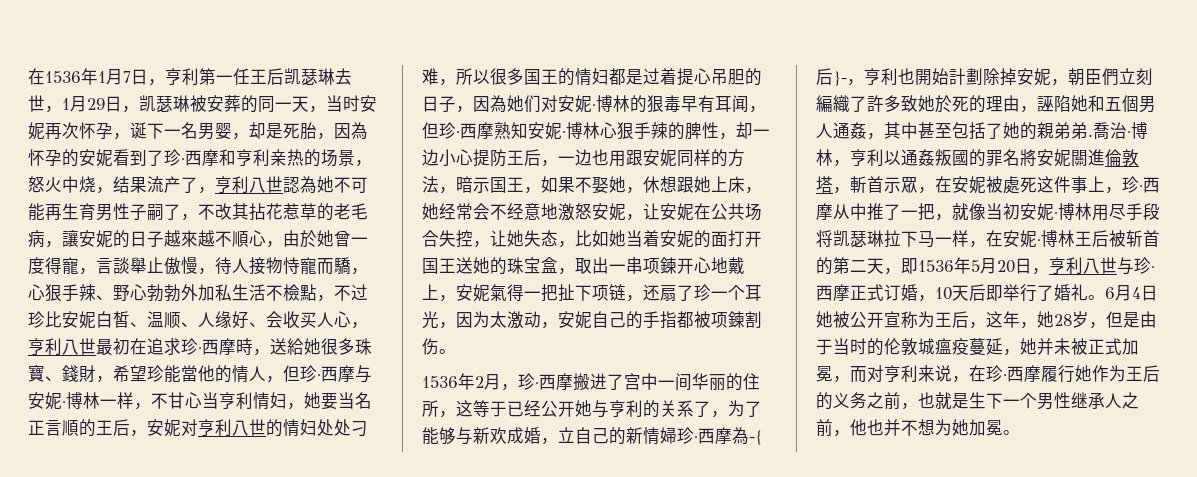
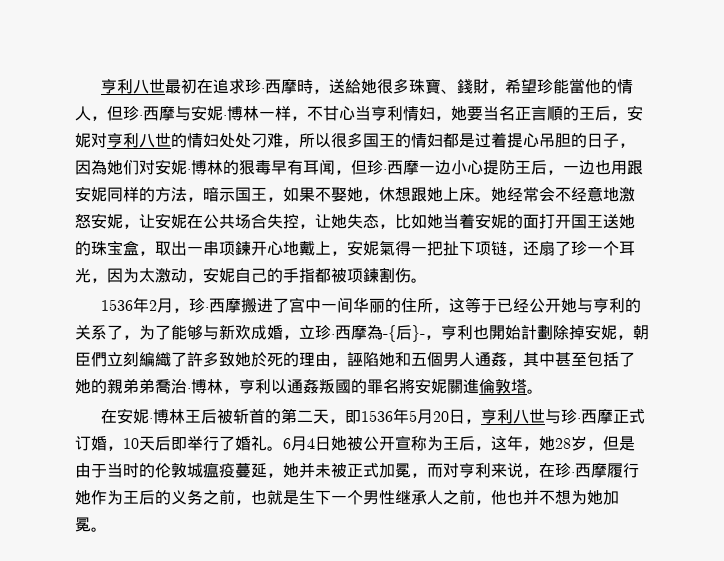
- 在1536年1月7日，亨利第一任王后凯瑟琳去世，1月29日，凯瑟琳被安葬的同一天，当时安妮再次怀孕，诞下一名男婴，却是死胎，因為怀孕的安妮看到了珍·西摩和亨利亲热的场景，怒火中烧，结果流产了，亨利八世認為她不可能再生育男性子嗣了，不改其拈花惹草的老毛病，讓安妮的日子越來越不順心，由於她曾一度得寵，言談舉止傲慢，待人接物恃寵而驕，心狠手辣、野心勃勃外加私生活不檢點，不过珍比安妮白皙、温顺、人缘好、会收买人心，亨利八世最初在追求珍·西摩時，送給她很多珠寶、錢財，希望珍能當他的情人，但珍·西摩与安妮·博林一样，不甘心当亨利情妇，她要当名正言順的王后，安妮对亨利八世的情妇处处刁难，所以很多国王的情妇都是过着提心吊胆的日子，因為她们对安妮·博林的狠毒早有耳闻，但珍·西摩熟知安妮·博林心狠手辣的脾性，却一边小心提防王后，一边也用跟安妮同样的方法，暗示国王，如果不娶她，休想跟她上床，她经常会不经意地激怒安妮，让安妮在公共场合失控，让她失态，比如她当着安妮的面打开国王送她的珠宝盒，取出一串项鍊开心地戴上，安妮氣得一把扯下项链，还扇了珍一个耳光，因为太激动，安妮自己的手指都被项鍊割伤。
+ 亨利八世最初在追求珍·西摩時，送給她很多珠寶、錢財，希望珍能當他的情人，但珍·西摩与安妮·博林一样，不甘心当亨利情妇，她要当名正言順的王后，安妮对亨利八世的情妇处处刁难，所以很多国王的情妇都是过着提心吊胆的日子，因為她们对安妮·博林的狠毒早有耳闻，但珍·西摩一边小心提防王后，一边也用跟安妮同样的方法，暗示国王，如果不娶她，休想跟她上床。她经常会不经意地激怒安妮，让安妮在公共场合失控，让她失态，比如她当着安妮的面打开国王送她的珠宝盒，取出一串项鍊开心地戴上，安妮氣得一把扯下项链，还扇了珍一个耳光，因为太激动，安妮自己的手指都被项鍊割伤。
- 1536年2月，珍·西摩搬进了宫中一间华丽的住所，这等于已经公开她与亨利的关系了，为了能够与新欢成婚，立自己的新情婦珍·西摩為-{后}-，亨利也開始計劃除掉安妮，朝臣們立刻編織了許多致她於死的理由，誣陷她和五個男人通姦，其中甚至包括了她的親弟弟.喬治·博林，亨利以通姦叛國的罪名將安妮關進倫敦塔，斬首示眾，在安妮被處死这件事上，珍·西摩从中推了一把，就像当初安妮·博林用尽手段将凯瑟琳拉下马一样，在安妮·博林王后被斩首的第二天，即1536年5月20日，亨利八世与珍·西摩正式订婚，10天后即举行了婚礼。
+ 1536年2月，珍·西摩搬进了宫中一间华丽的住所，这等于已经公开她与亨利的关系了，为了能够与新欢成婚，立珍·西摩為-{后}-，亨利也開始計劃除掉安妮，朝臣們立刻編織了許多致她於死的理由，誣陷她和五個男人通姦，其中甚至包括了她的親弟弟喬治·博林，亨利以通姦叛國的罪名將安妮關進倫敦塔。
+ 在安妮·博林王后被斩首的第二天，即1536年5月20日，亨利八世与珍·西摩正式订婚，10天后即举行了婚礼。

